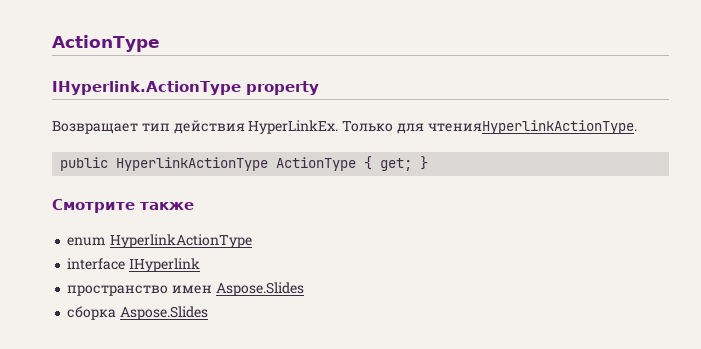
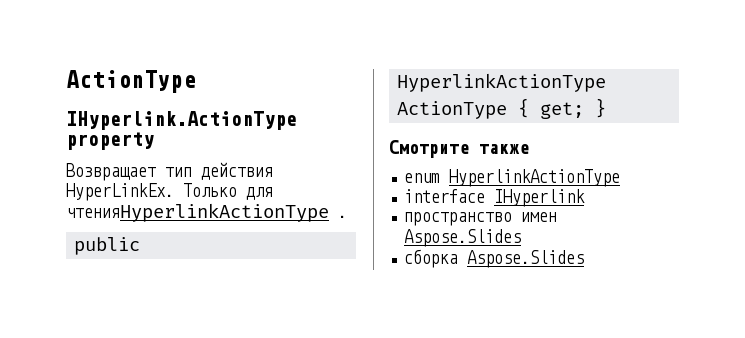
- Только для чтенияHyperlinkActionType.
+ Только для чтенияHyperlinkActionType .

